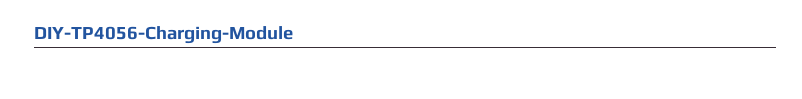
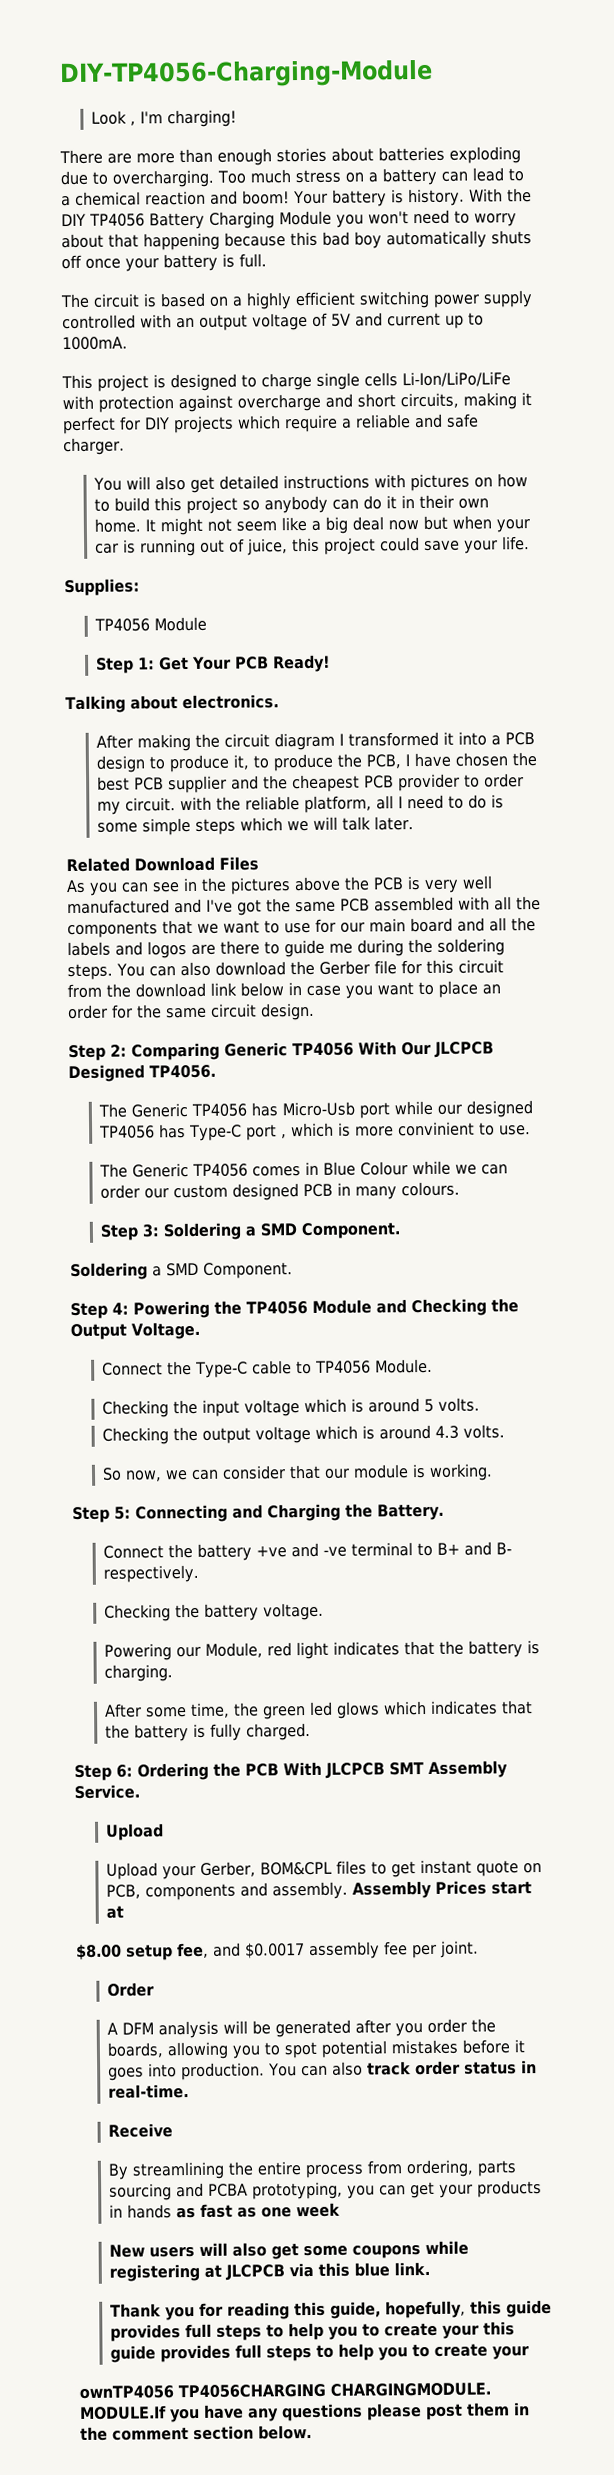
+ Look , I'm charging!
+ There are more than enough stories about batteries exploding due to overcharging. Too much stress on a battery can lead to a chemical reaction and boom! Your battery is history. With the DIY TP4056 Battery Charging Module you won't need to worry about that happening because this bad boy automatically shuts off once your battery is full.
+ The circuit is based on a highly efficient switching power supply controlled with an output voltage of 5V and current up to 1000mA.
+ This project is designed to charge single cells Li-Ion/LiPo/LiFe with protection against overcharge and short circuits, making it perfect for DIY projects which require a reliable and safe charger.
+ You will also get detailed instructions with pictures on how to build this project so anybody can do it in their own home. It might not seem like a big deal now but when your car is running out of juice, this project could save your life.
+ Supplies:
+ TP4056 Module
+ Step 1: Get Your PCB Ready!
+ Talking about electronics.
+ After making the circuit diagram I transformed it into a PCB design to produce it, to produce the PCB, I have chosen the best PCB supplier and the cheapest PCB provider to order my circuit. with the reliable platform, all I need to do is some simple steps which we will talk later.
+ Related Download Files
+ As you can see in the pictures above the PCB is very well manufactured and I've got the same PCB assembled with all the components that we want to use for our main board and all the labels and logos are there to guide me during the soldering steps. You can also download the Gerber file for this circuit from the download link below in case you want to place an order for the same circuit design.
+ Step 2: Comparing Generic TP4056 With Our JLCPCB Designed TP4056.
+ The Generic TP4056 has Micro-Usb port while our designed TP4056 has Type-C port , which is more convinient to use.
+ The Generic TP4056 comes in Blue Colour while we can order our custom designed PCB in many colours.
+ Step 3: Soldering a SMD Component.
+ Soldering a SMD Component.
+ Step 4: Powering the TP4056 Module and Checking the Output Voltage.
+ Connect the Type-C cable to TP4056 Module.
+ Checking the input voltage which is around 5 volts.
+ Checking the output voltage which is around 4.3 volts.
+ So now, we can consider that our module is working.
+ Step 5: Connecting and Charging the Battery.
+ Connect the battery +ve and -ve terminal to B+ and B- respectively.
+ Checking the battery voltage.
+ Powering our Module, red light indicates that the battery is charging.
+ After some time, the green led glows which indicates that the battery is fully charged.
+ Step 6: Ordering the PCB With JLCPCB SMT Assembly Service.
+ Upload
+ Upload your Gerber, BOM&CPL files to get instant quote on PCB, components and assembly. Assembly Prices start at
+ $8.00 setup fee, and $0.0017 assembly fee per joint.
+ Order
+ A DFM analysis will be generated after you order the boards, allowing you to spot potential mistakes before it goes into production. You can also track order status in real-time.
+ Receive
+ By streamlining the entire process from ordering, parts sourcing and PCBA prototyping, you can get your products in hands as fast as one week
+ New users will also get some coupons while registering at JLCPCB via this blue link.
+ Thank you for reading this guide, hopefully, this guide provides full steps to help you to create your this guide provides full steps to help you to create your
+ ownTP4056 TP4056CHARGING CHARGINGMODULE. MODULE.If you have any questions please post them in the comment section below.

